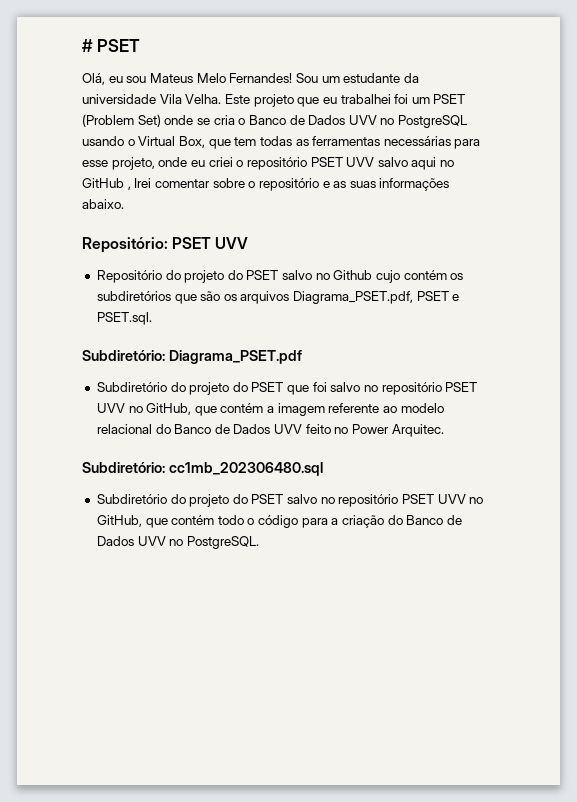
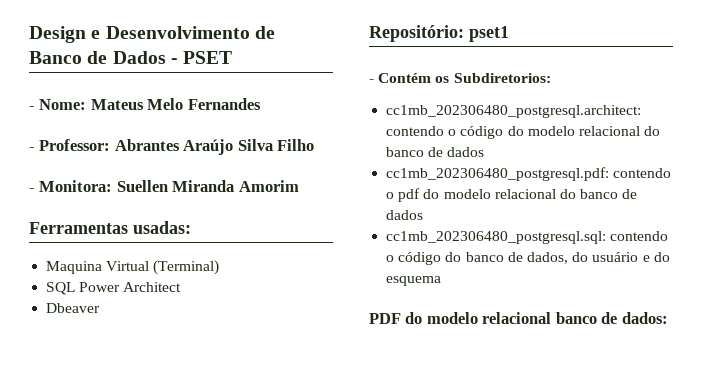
- # PSET
- Olá, eu sou Mateus Melo Fernandes! Sou um estudante da universidade Vila Velha. Este projeto que eu trabalhei foi um PSET (Problem Set) onde se cria o Banco de Dados UVV no PostgreSQL usando o Virtual Box, que tem todas as ferramentas necessárias para esse projeto, onde eu criei o repositório PSET UVV salvo aqui no GitHub , Irei comentar sobre o repositório e as suas informações abaixo.
- Repositório: PSET UVV
- Repositório do projeto do PSET salvo no Github cujo contém os subdiretórios que são os arquivos Diagrama_PSET.pdf, PSET e PSET.sql.
- Subdiretório: Diagrama_PSET.pdf
- Subdiretório do projeto do PSET que foi salvo no repositório PSET UVV no GitHub, que contém a imagem referente ao modelo relacional do Banco de Dados UVV feito no Power Arquitec.
- Subdiretório: cc1mb_202306480.sql
- Subdiretório do projeto do PSET salvo no repositório PSET UVV no GitHub, que contém todo o código para a criação do Banco de Dados UVV no PostgreSQL.
+ Design e Desenvolvimento de Banco de Dados - PSET
+ - Nome: Mateus Melo Fernandes
+ - Professor: Abrantes Araújo Silva Filho
+ - Monitora: Suellen Miranda Amorim
+ Ferramentas usadas:
+ Maquina Virtual (Terminal)
+ SQL Power Architect
+ Dbeaver
+ Repositório: pset1
+ - Contém os Subdiretorios:
+ cc1mb_202306480_postgresql.architect: contendo o código do modelo relacional do banco de dados
+ cc1mb_202306480_postgresql.pdf: contendo o pdf do modelo relacional do banco de dados
+ cc1mb_202306480_postgresql.sql: contendo o código do banco de dados, do usuário e do esquema
+ PDF do modelo relacional banco de dados:

